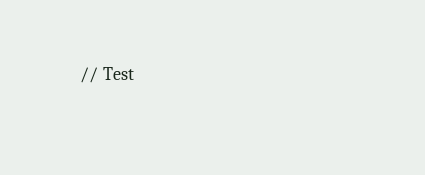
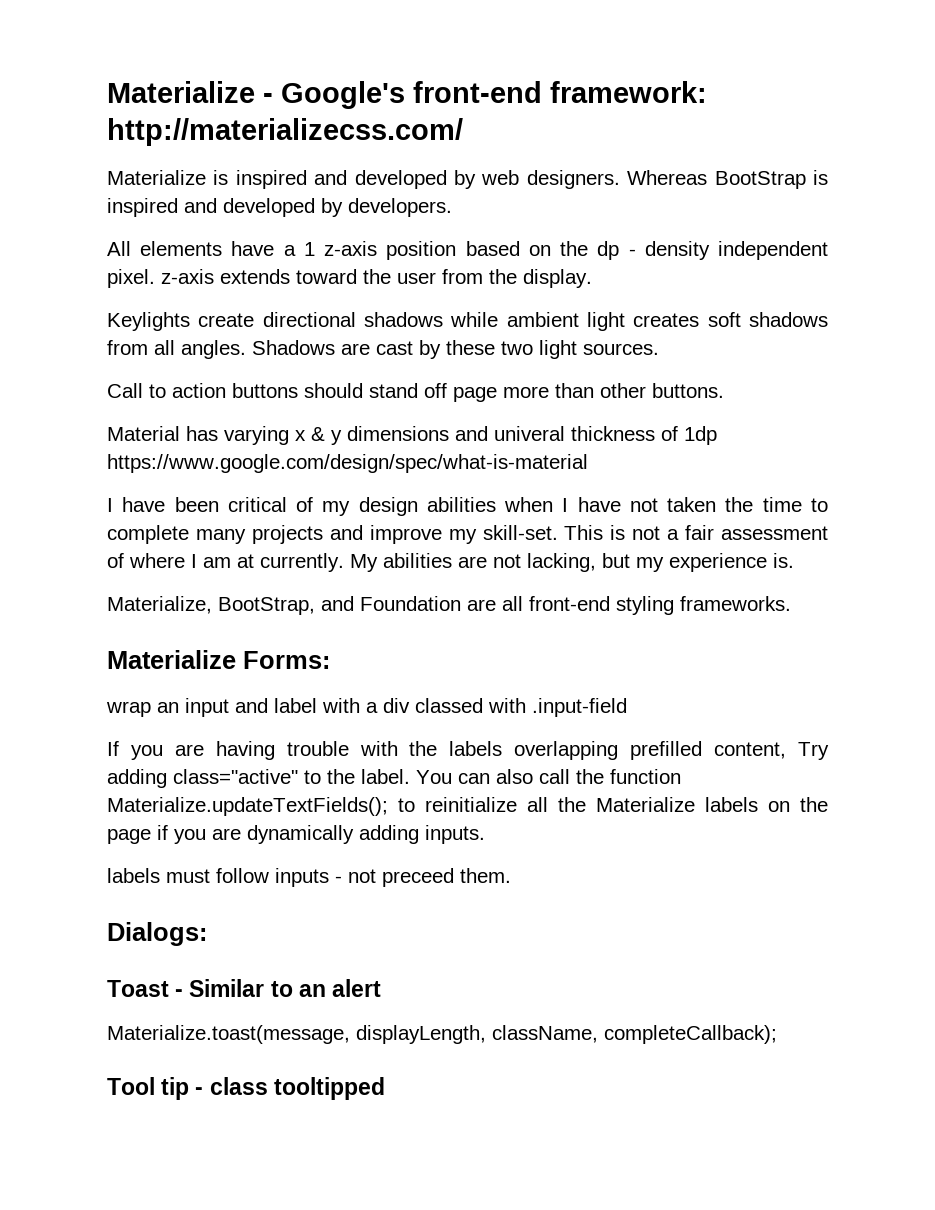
- // Test
+ Materialize - Google's front-end framework: http://materializecss.com/
+ Materialize is inspired and developed by web designers. Whereas BootStrap is inspired and developed by developers.
+ All elements have a 1 z-axis position based on the dp - density independent pixel. z-axis extends toward the user from the display.
+ Keylights create directional shadows while ambient light creates soft shadows from all angles. Shadows are cast by these two light sources.
+ Call to action buttons should stand off page more than other buttons.
+ Material has varying x & y dimensions and univeral thickness of 1dp https://www.google.com/design/spec/what-is-material
+ I have been critical of my design abilities when I have not taken the time to complete many projects and improve my skill-set. This is not a fair assessment of where I am at currently. My abilities are not lacking, but my experience is.
+ Materialize, BootStrap, and Foundation are all front-end styling frameworks.
+ Materialize Forms:
+ wrap an input and label with a div classed with .input-field
+ If you are having trouble with the labels overlapping prefilled content, Try adding class="active" to the label. You can also call the function Materialize.updateTextFields(); to reinitialize all the Materialize labels on the page if you are dynamically adding inputs.
+ labels must follow inputs - not preceed them.
+ Dialogs:
+ Toast - Similar to an alert
+ Materialize.toast(message, displayLength, className, completeCallback);
+ Tool tip - class tooltipped

